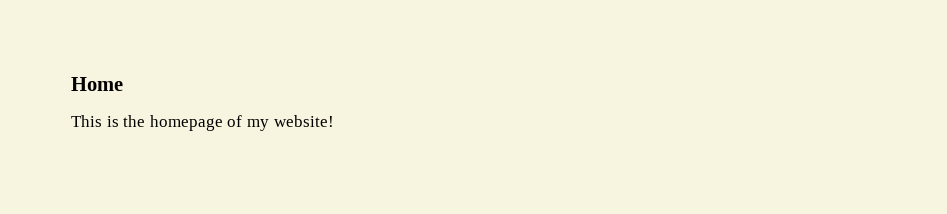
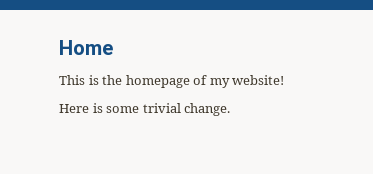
+ Here is some trivial change.

